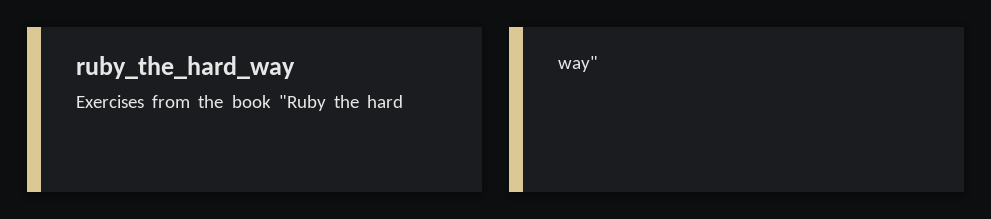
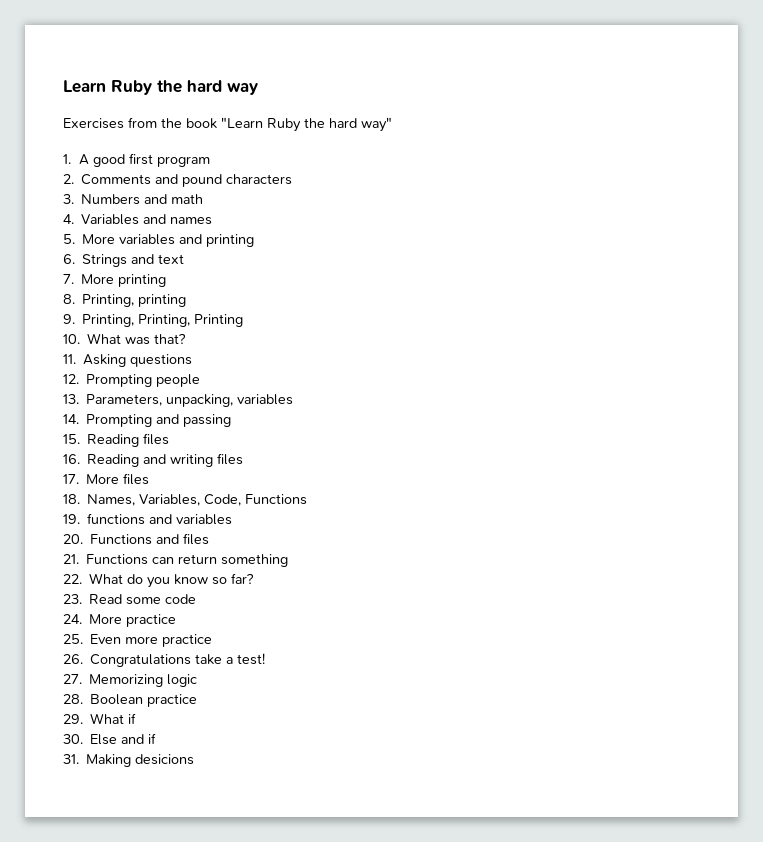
- ruby_the_hard_way
+ Learn Ruby the hard way
- Exercises from the book "Ruby the hard way"
+ Exercises from the book "Learn Ruby the hard way"
+ 1. A good first program
+ 2. Comments and pound characters
+ 3. Numbers and math
+ 4. Variables and names
+ 5. More variables and printing
+ 6. Strings and text
+ 7. More printing
+ 8. Printing, printing
+ 9. Printing, Printing, Printing
+ 10. What was that?
+ 11. Asking questions
+ 12. Prompting people
+ 13. Parameters, unpacking, variables
+ 14. Prompting and passing
+ 15. Reading files
+ 16. Reading and writing files
+ 17. More files
+ 18. Names, Variables, Code, Functions
+ 19. functions and variables
+ 20. Functions and files
+ 21. Functions can return something
+ 22. What do you know so far?
+ 23. Read some code
+ 24. More practice
+ 25. Even more practice
+ 26. Congratulations take a test!
+ 27. Memorizing logic
+ 28. Boolean practice
+ 29. What if
+ 30. Else and if
+ 31. Making desicions

